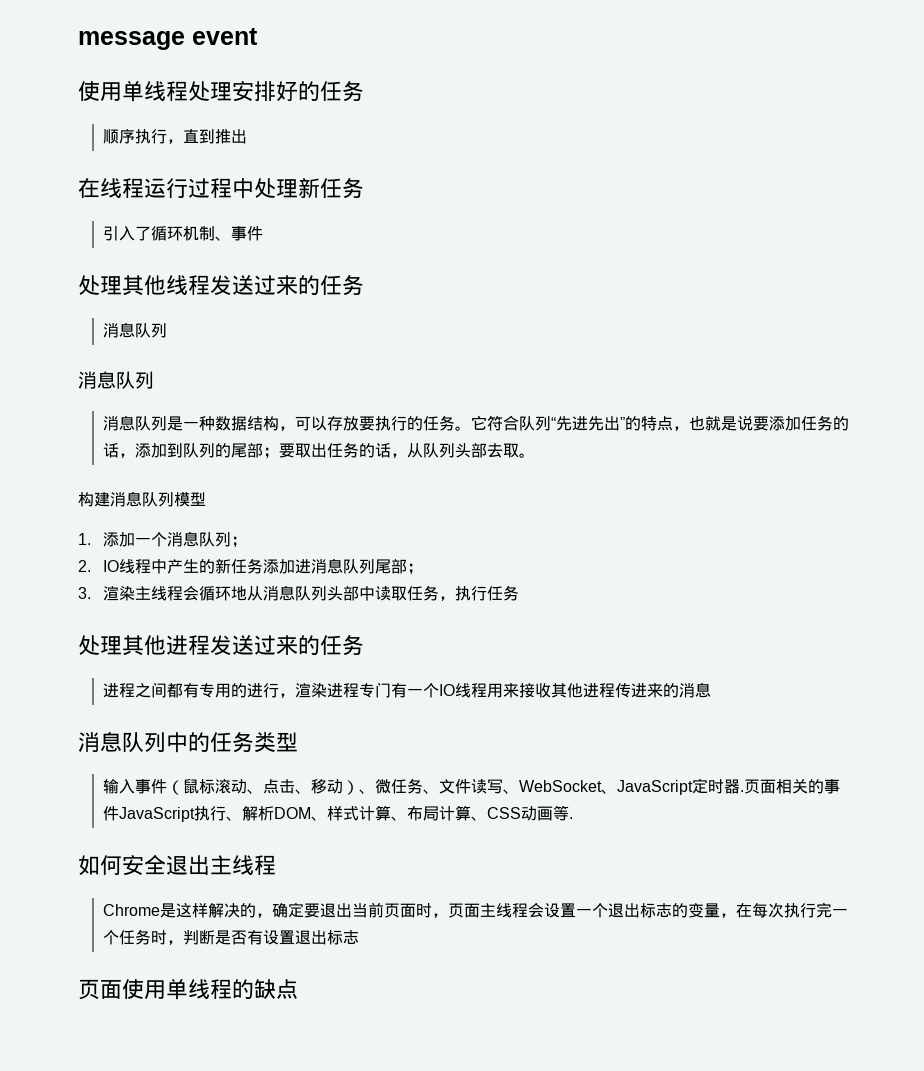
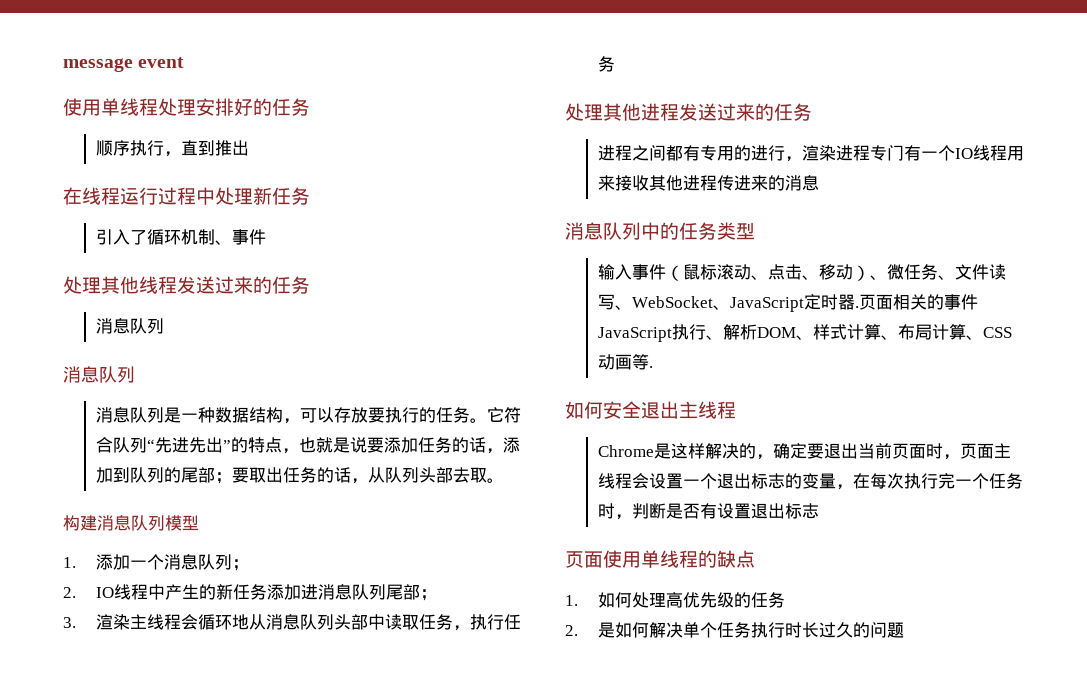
+ 1.如何处理高优先级的任务
+ 2.是如何解决单个任务执行时长过久的问题

